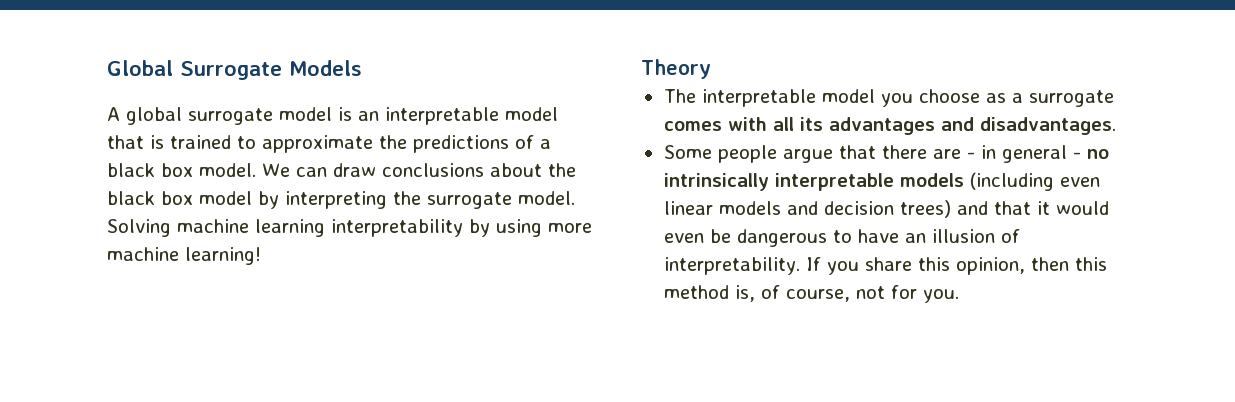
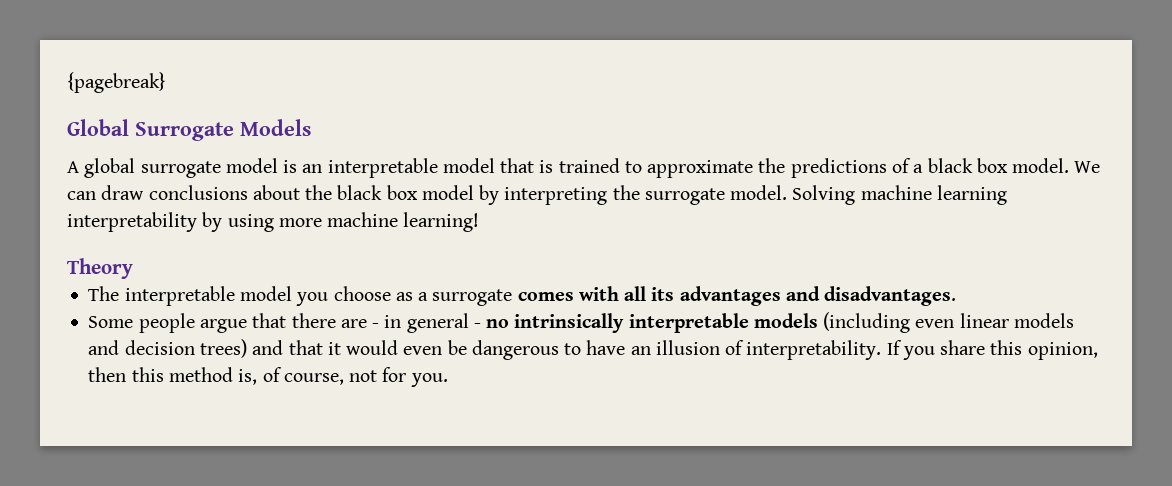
+ {pagebreak}

